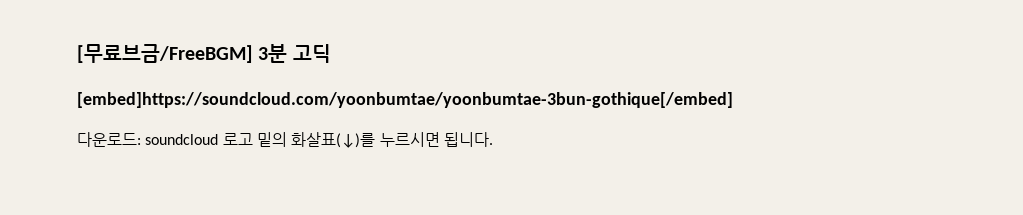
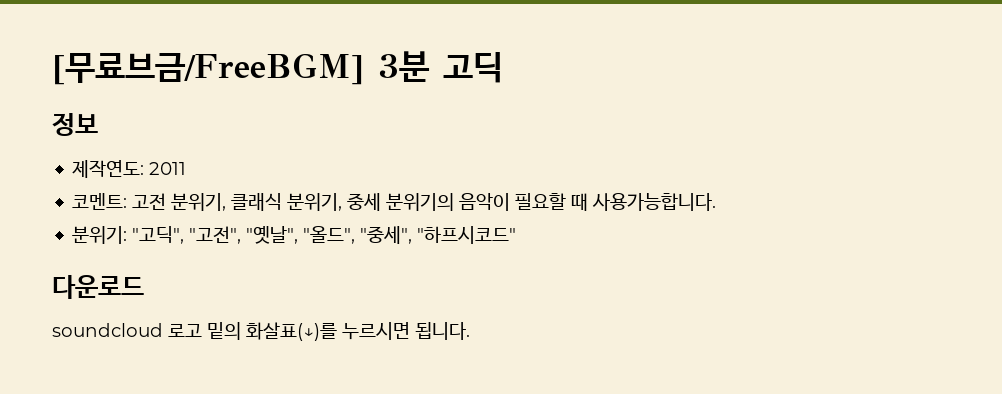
- [embed]https://soundcloud.com/yoonbumtae/yoonbumtae-3bun-gothique[/embed]
- 다운로드: soundcloud 로고 밑의 화살표(↓)를 누르시면 됩니다.
+ 정보
+ 제작연도: 2011
+ 코멘트: 고전 분위기, 클래식 분위기, 중세 분위기의 음악이 필요할 때 사용가능합니다.
+ 분위기: "고딕", "고전", "옛날", "올드", "중세", "하프시코드"
+ 다운로드
+ soundcloud 로고 밑의 화살표(↓)를 누르시면 됩니다.

